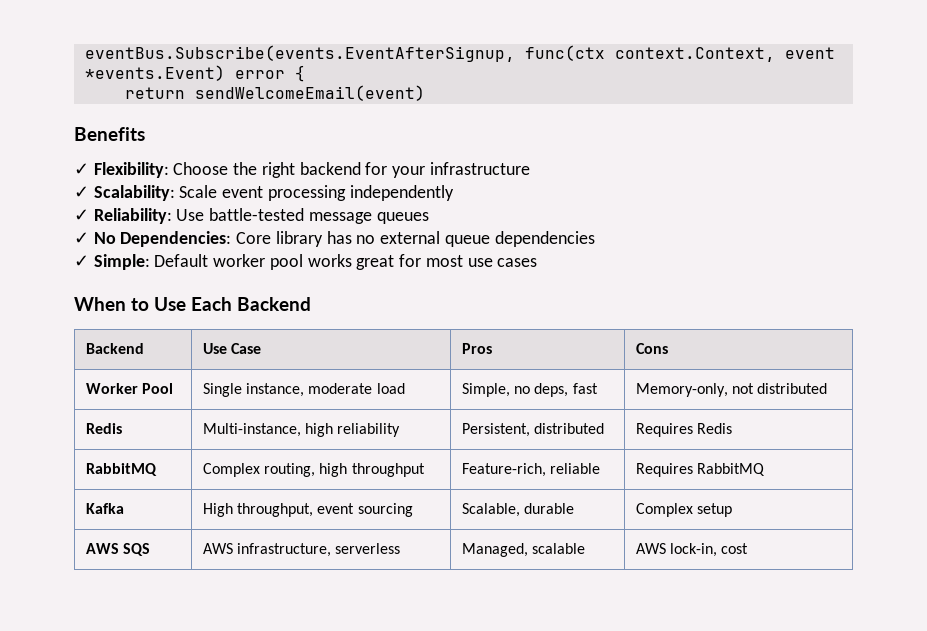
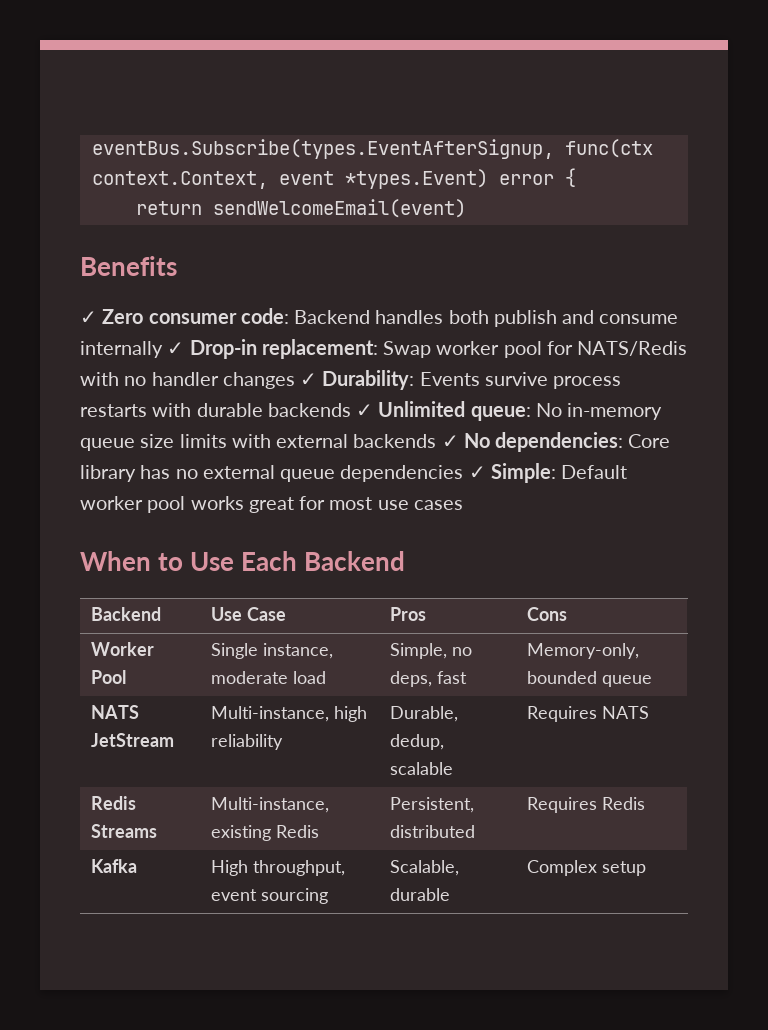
- eventBus.Subscribe(events.EventAfterSignup, func(ctx context.Context, event *events.Event) error {
+ eventBus.Subscribe(types.EventAfterSignup, func(ctx context.Context, event *types.Event) error {
- ✓ Flexibility: Choose the right backend for your infrastructure
- ✓ Scalability: Scale event processing independently
- ✓ Reliability: Use battle-tested message queues
- ✓ No Dependencies: Core library has no external queue dependencies
- ✓ Simple: Default worker pool works great for most use cases
+ ✓ Zero consumer code: Backend handles both publish and consume internally ✓ Drop-in replacement: Swap worker pool for NATS/Redis with no handler changes ✓ Durability: Events survive process restarts with durable backends ✓ Unlimited queue: No in-memory queue size limits with external backends ✓ No dependencies: Core library has no external queue dependencies ✓ Simple: Default worker pool works great for most use cases
- Worker Pool | Single instance, moderate load | Simple, no deps, fast | Memory-only, not distributed
- Redis | Multi-instance, high reliability | Persistent, distributed | Requires Redis
- RabbitMQ | Complex routing, high throughput | Feature-rich, reliable | Requires RabbitMQ
+ Worker Pool | Single instance, moderate load | Simple, no deps, fast | Memory-only, bounded queue
+ NATS JetStream | Multi-instance, high reliability | Durable, dedup, scalable | Requires NATS
+ Redis Streams | Multi-instance, existing Redis | Persistent, distributed | Requires Redis
- AWS SQS | AWS infrastructure, serverless | Managed, scalable | AWS lock-in, cost

